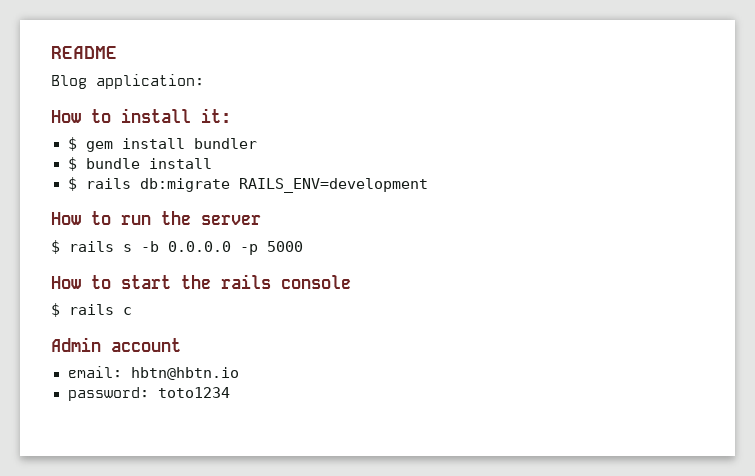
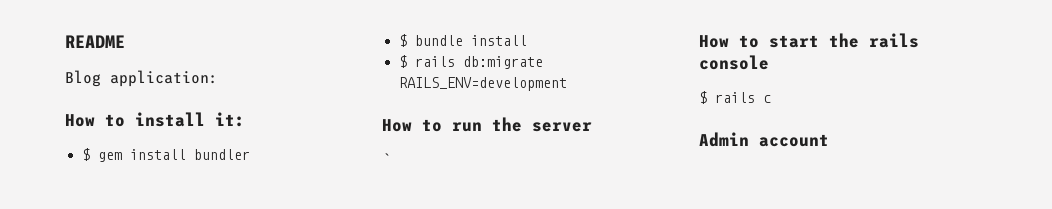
- $ rails s -b 0.0.0.0 -p 5000
+ `
- email: hbtn@hbtn.io
- password: toto1234

